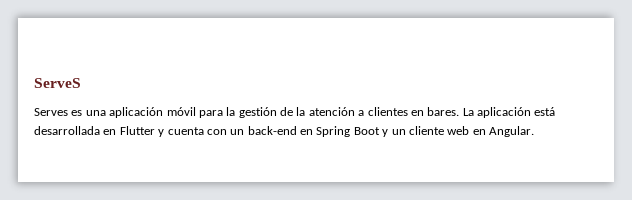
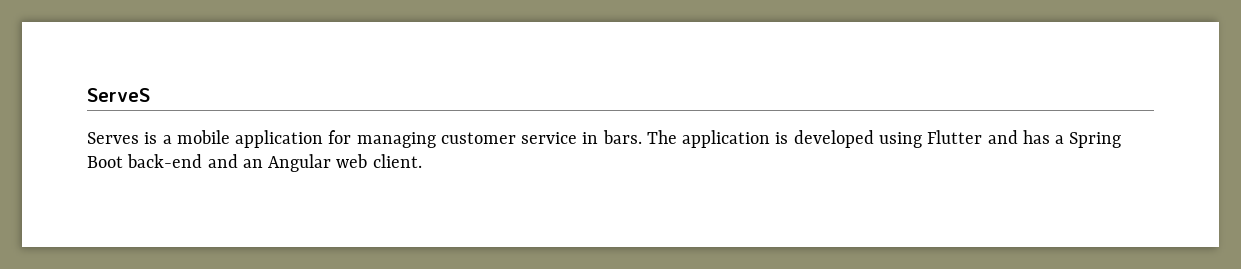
- Serves es una aplicación móvil para la gestión de la atención a clientes en bares. La aplicación está desarrollada en Flutter y cuenta con un back-end en Spring Boot y un cliente web en Angular.
+ Serves is a mobile application for managing customer service in bars. The application is developed using Flutter and has a Spring Boot back-end and an Angular web client.

